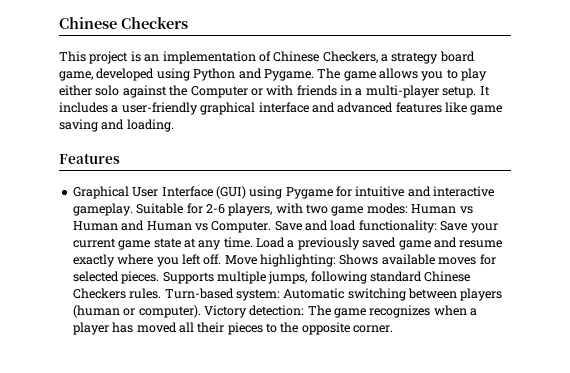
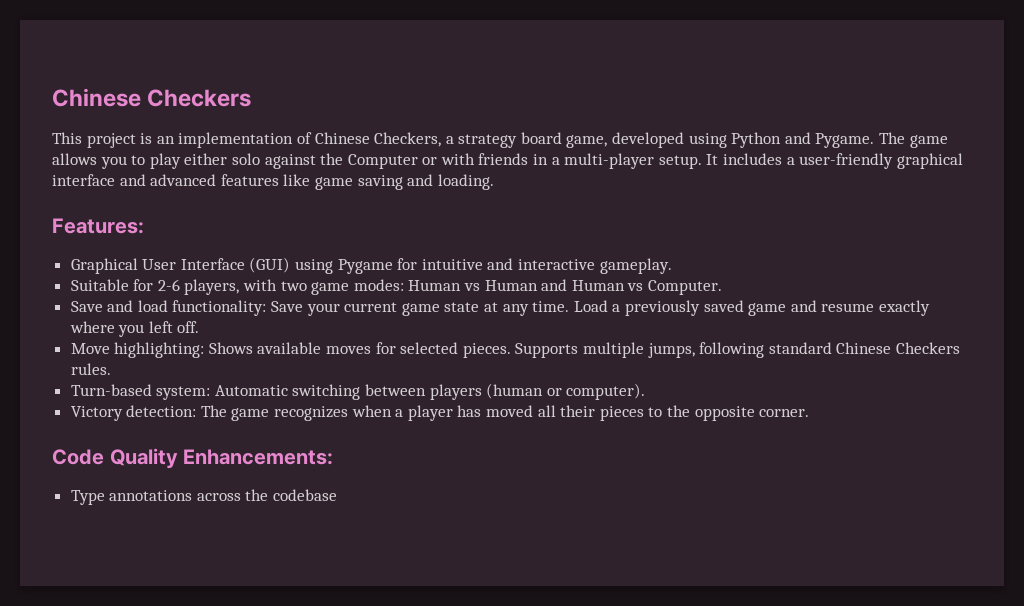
- Features
+ Features:
- Graphical User Interface (GUI) using Pygame for intuitive and interactive gameplay. Suitable for 2-6 players, with two game modes: Human vs Human and Human vs Computer. Save and load functionality: Save your current game state at any time.
+ Graphical User Interface (GUI) using Pygame for intuitive and interactive gameplay.
+ Suitable for 2-6 players, with two game modes: Human vs Human and Human vs Computer.
+ Save and load functionality: Save your current game state at any time.
- Load a previously saved game and resume exactly where you left off. Move highlighting: Shows available moves for selected pieces.
+ Load a previously saved game and resume exactly where you left off.
+ Move highlighting: Shows available moves for selected pieces.
- Supports multiple jumps, following standard Chinese Checkers rules. Turn-based system: Automatic switching between players (human or computer). Victory detection: The game recognizes when a player has moved all their pieces to the opposite corner.
+ Supports multiple jumps, following standard Chinese Checkers rules.
+ Turn-based system: Automatic switching between players (human or computer).
+ Victory detection: The game recognizes when a player has moved all their pieces to the opposite corner.
+ Code Quality Enhancements:
+ Type annotations across the codebase

